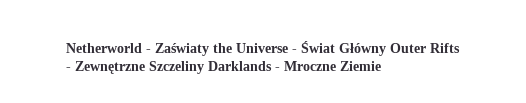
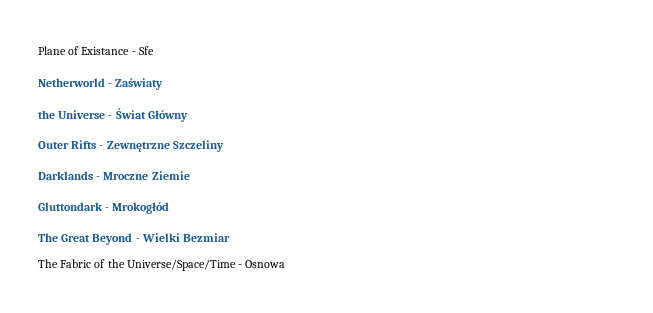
+ Plane of Existance - Sfe
- Netherworld - Zaświaty the Universe - Świat Główny Outer Rifts - Zewnętrzne Szczeliny Darklands - Mroczne Ziemie
+ Netherworld - Zaświaty
+ the Universe - Świat Główny
+ Outer Rifts - Zewnętrzne Szczeliny
+ Darklands - Mroczne Ziemie
+ Gluttondark - Mrokogłód
+ The Great Beyond - Wielki Bezmiar
+ The Fabric of the Universe/Space/Time - Osnowa

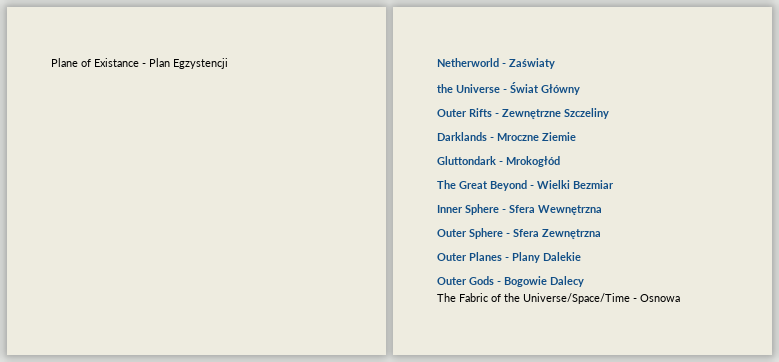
- Plane of Existance - Sfe
+ Plane of Existance - Plan Egzystencji
+ Inner Sphere - Sfera Wewnętrzna
+ Outer Sphere - Sfera Zewnętrzna
+ Outer Planes - Plany Dalekie
+ Outer Gods - Bogowie Dalecy

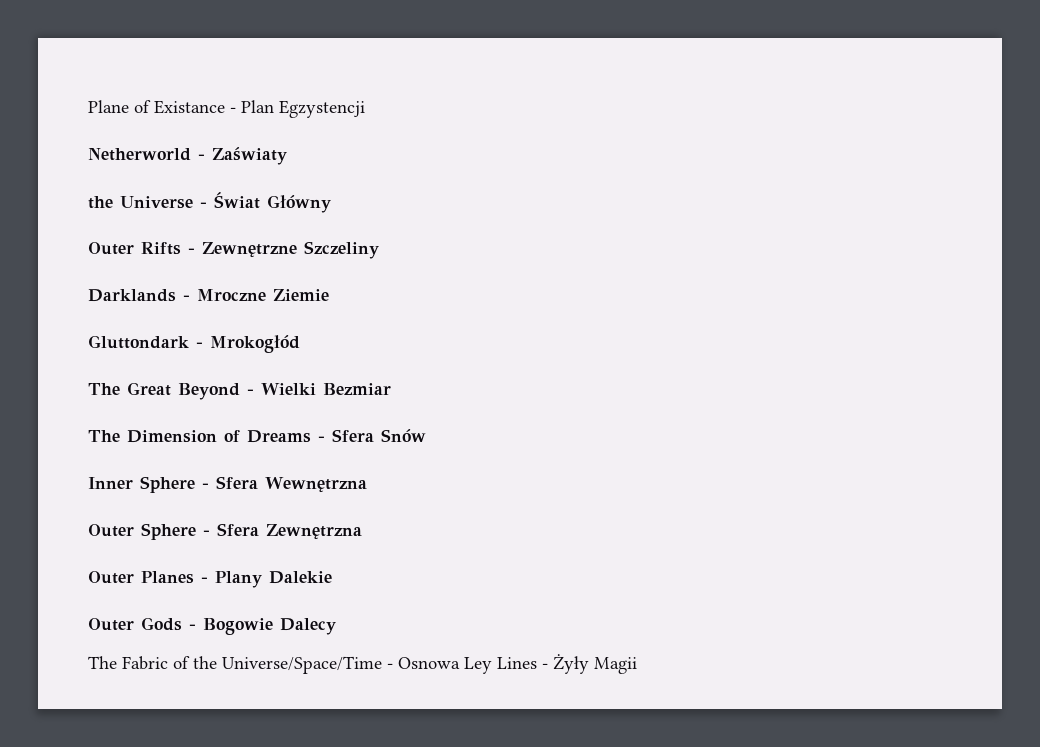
+ The Dimension of Dreams - Sfera Snów
- The Fabric of the Universe/Space/Time - Osnowa
+ The Fabric of the Universe/Space/Time - Osnowa Ley Lines - Żyły Magii

